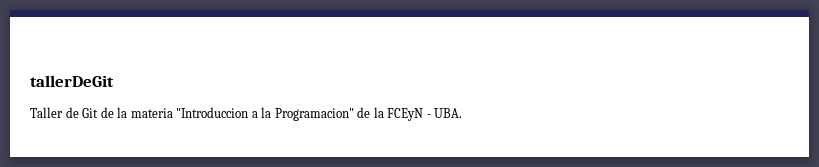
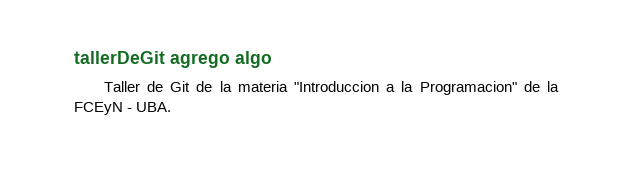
- tallerDeGit
+ tallerDeGit agrego algo

